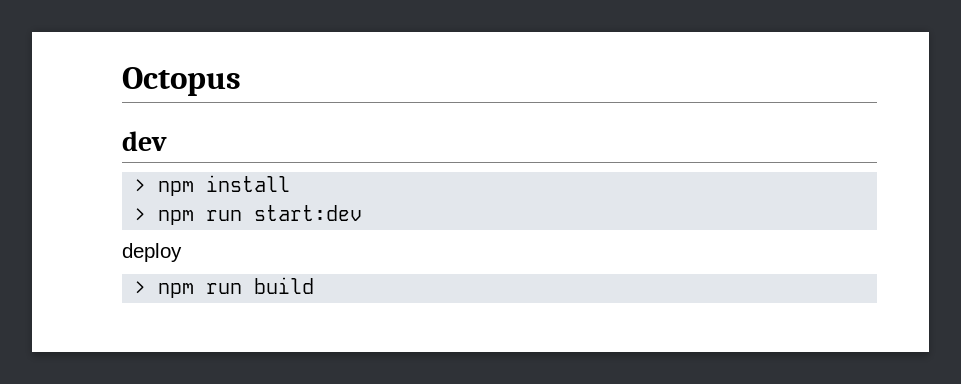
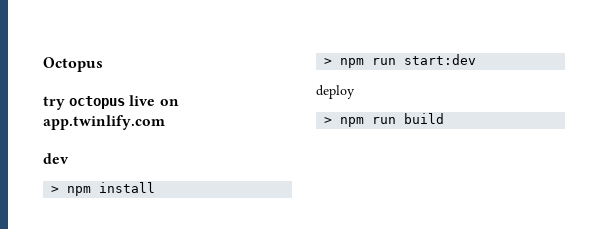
+ try octopus live on app.twinlify.com

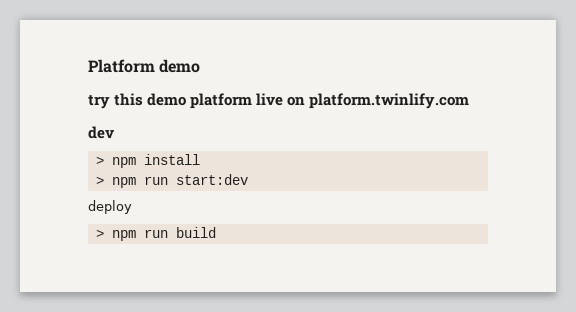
- Octopus
+ Platform demo
- try octopus live on app.twinlify.com
+ try this demo platform live on platform.twinlify.com

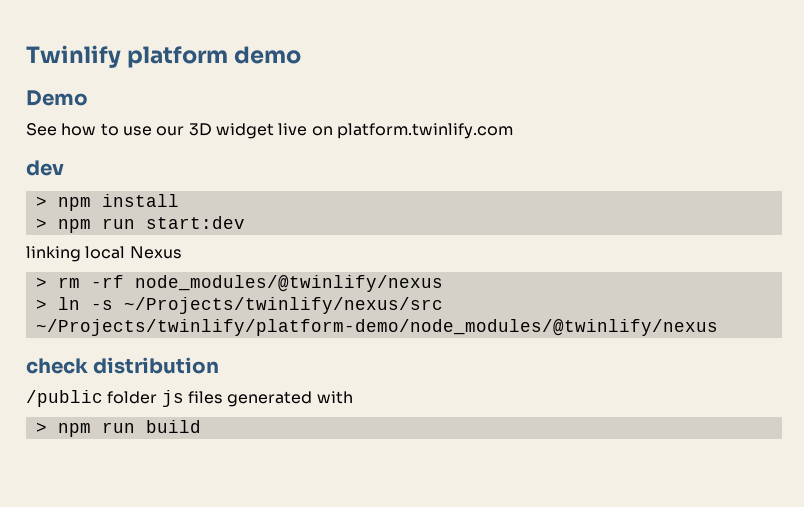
- Platform demo
+ Twinlify platform demo
- try this demo platform live on platform.twinlify.com
+ Demo
+ See how to use our 3D widget live on platform.twinlify.com
- deploy
+ linking local Nexus
+ > rm -rf node_modules/@twinlify/nexus
+ > ln -s ~/Projects/twinlify/nexus/src ~/Projects/twinlify/platform-demo/node_modules/@twinlify/nexus
+ check distribution
+ /public folder js files generated with

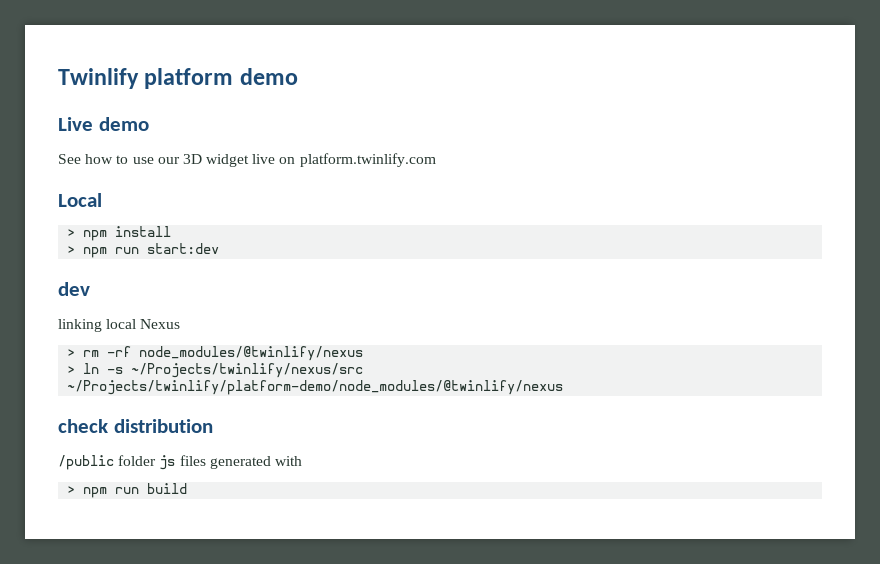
- Demo
+ Live demo
- dev
+ Local
+ dev

